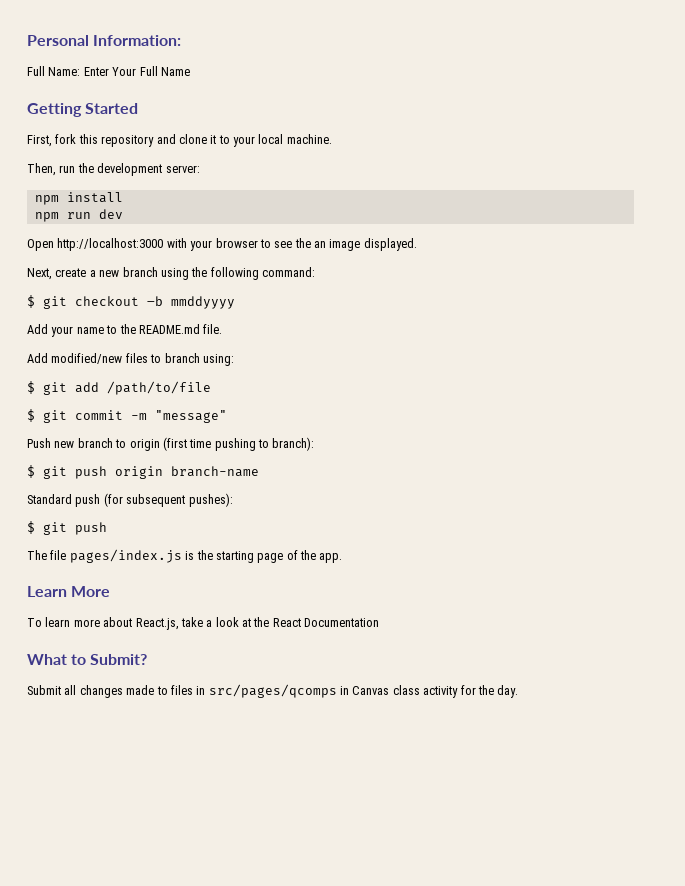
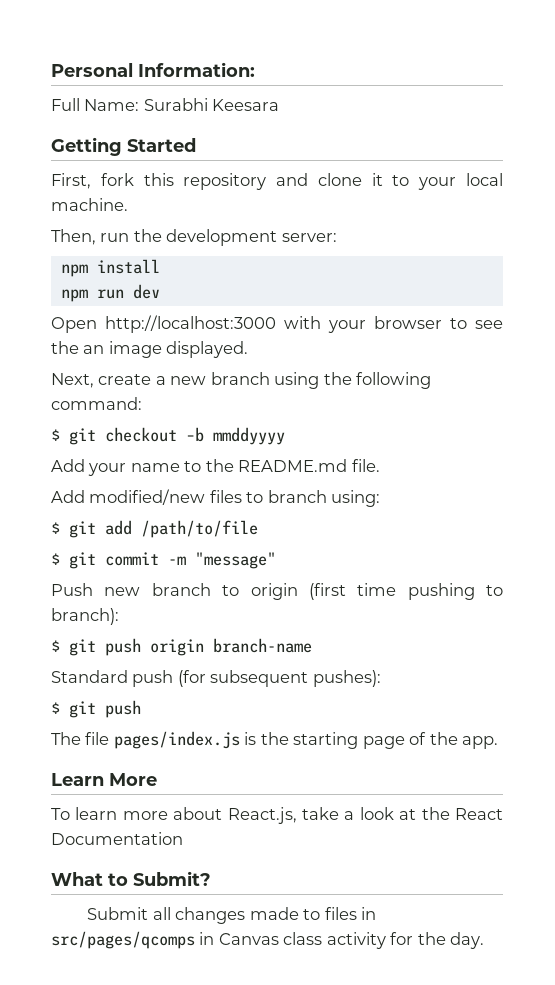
- Full Name: Enter Your Full Name
+ Full Name: Surabhi Keesara

